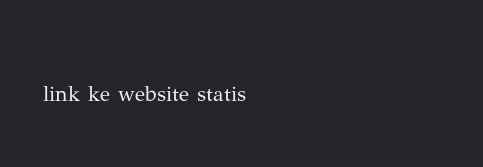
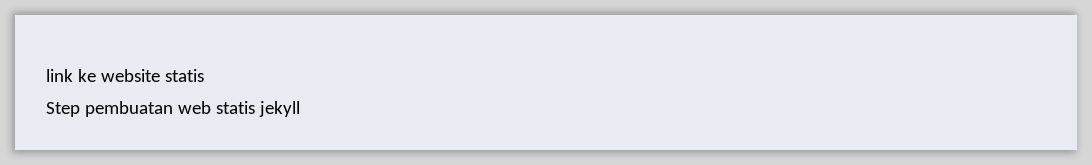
+ Step pembuatan web statis jekyll

